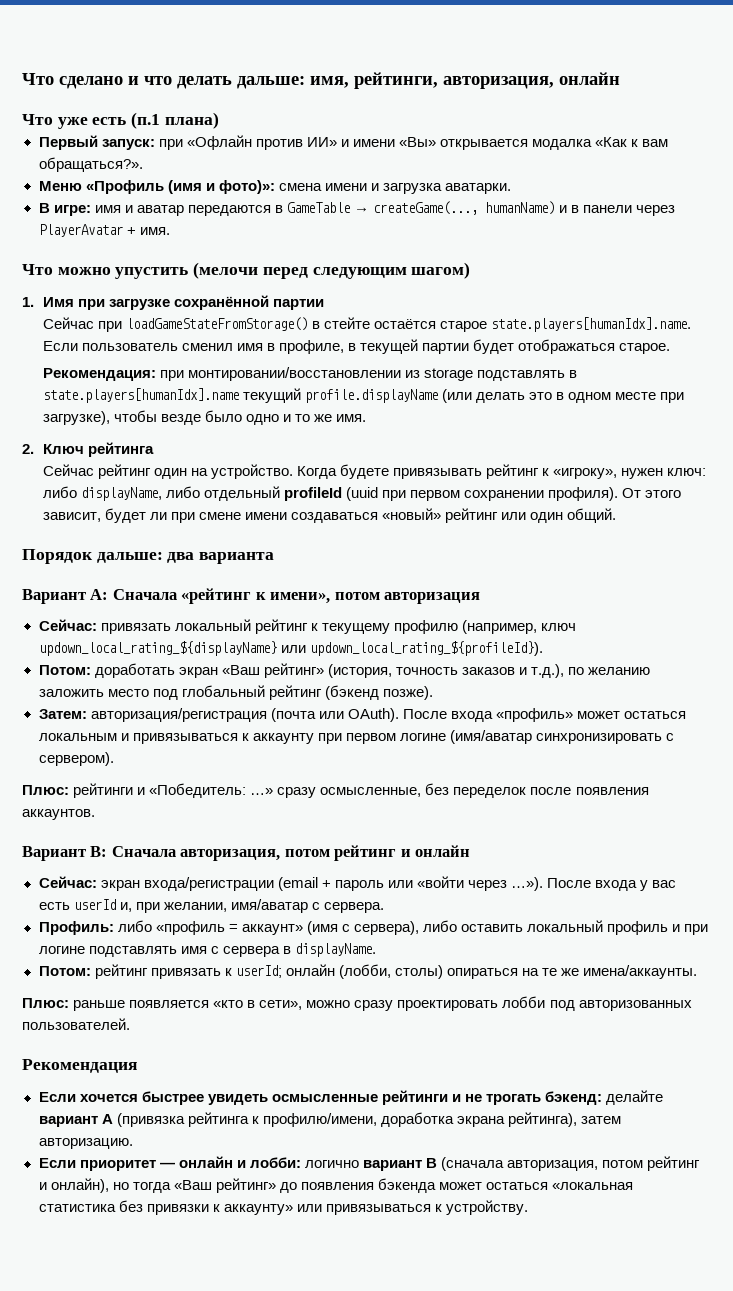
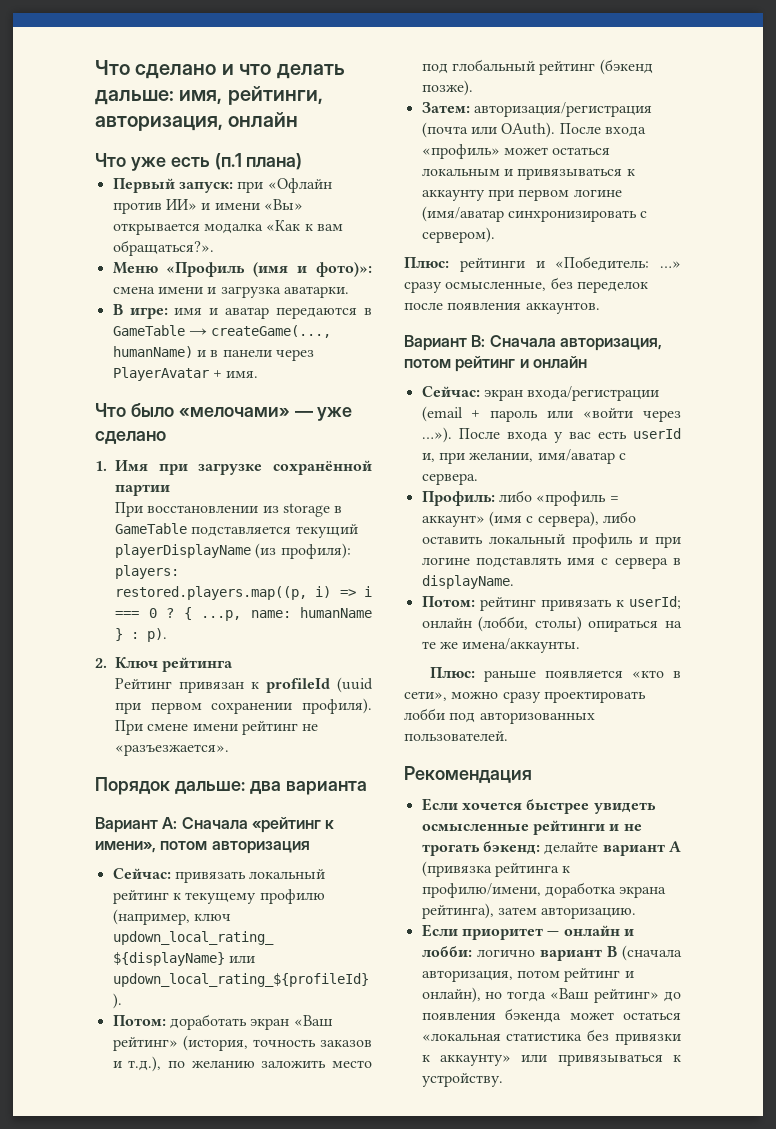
- Что можно упустить (мелочи перед следующим шагом)
+ Что было «мелочами» — уже сделано
- Сейчас при loadGameStateFromStorage() в стейте остаётся старое state.players[humanIdx].name. Если пользователь сменил имя в профиле, в текущей партии будет отображаться старое.
- Рекомендация: при монтировании/восстановлении из storage подставлять в state.players[humanIdx].name текущий profile.displayName (или делать это в одном месте при загрузке), чтобы везде было одно и то же имя.
+ При восстановлении из storage в GameTable подставляется текущий playerDisplayName (из профиля): players: restored.players.map((p, i) => i === 0 ? { ...p, name: humanName } : p).
  2. Ключ рейтинга
- Сейчас рейтинг один на устройство. Когда будете привязывать рейтинг к «игроку», нужен ключ: либо displayName, либо отдельный profileId (uuid при первом сохранении профиля).
+ Рейтинг привязан к profileId (uuid при первом сохранении профиля).
- От этого зависит, будет ли при смене имени создаваться «новый» рейтинг или один общий.
+ При смене имени рейтинг не «разъезжается».

